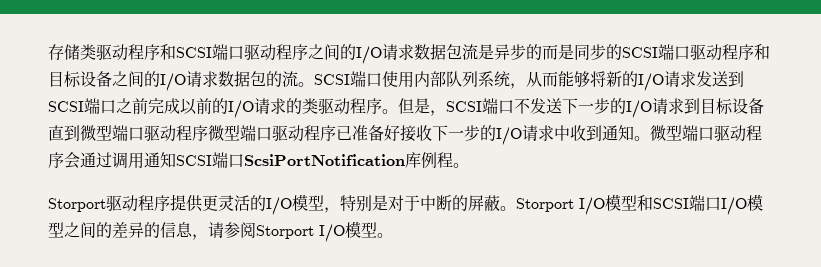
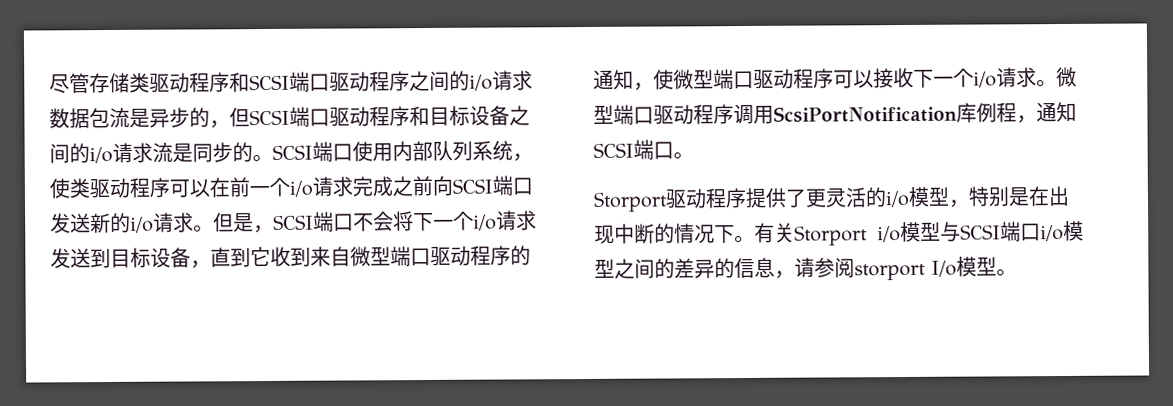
- 存储类驱动程序和SCSI端口驱动程序之间的I/O请求数据包流是异步的而是同步的SCSI端口驱动程序和目标设备之间的I/O请求数据包的流。
+ 尽管存储类驱动程序和SCSI端口驱动程序之间的i/o请求数据包流是异步的，但SCSI端口驱动程序和目标设备之间的i/o请求流是同步的。
- SCSI端口使用内部队列系统，从而能够将新的I/O请求发送到SCSI端口之前完成以前的I/O请求的类驱动程序。
+ SCSI端口使用内部队列系统，使类驱动程序可以在前一个i/o请求完成之前向SCSI端口发送新的i/o请求。
- 但是，SCSI端口不发送下一步的I/O请求到目标设备直到微型端口驱动程序微型端口驱动程序已准备好接收下一步的I/O请求中收到通知。
+ 但是，SCSI端口不会将下一个i/o请求发送到目标设备，直到它收到来自微型端口驱动程序的通知，使微型端口驱动程序可以接收下一个i/o请求。
- 微型端口驱动程序会通过调用通知SCSI端口ScsiPortNotification库例程。
+ 微型端口驱动程序调用ScsiPortNotification库例程，通知SCSI端口。
- Storport驱动程序提供更灵活的I/O模型，特别是对于中断的屏蔽。Storport I/O模型和SCSI端口I/O模型之间的差异的信息，请参阅Storport I/O模型。
+ Storport驱动程序提供了更灵活的i/o模型，特别是在出现中断的情况下。有关Storport i/o模型与SCSI端口i/o模型之间的差异的信息，请参阅storport I/o模型。

